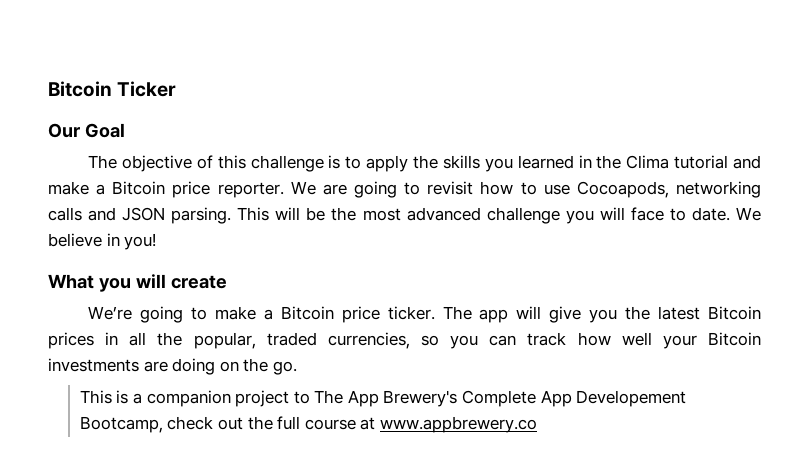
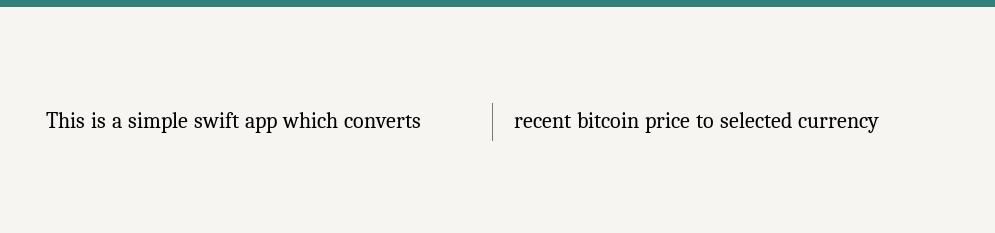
- Bitcoin Ticker
- Our Goal
- The objective of this challenge is to apply the skills you learned in the Clima tutorial and make a Bitcoin price reporter. We are going to revisit how to use Cocoapods, networking calls and JSON parsing. This will be the most advanced challenge you will face to date. We believe in you!
- What you will create
- We’re going to make a Bitcoin price ticker. The app will give you the latest Bitcoin prices in all the popular, traded currencies, so you can track how well your Bitcoin investments are doing on the go.
- This is a companion project to The App Brewery's Complete App Developement Bootcamp, check out the full course at www.appbrewery.co
+ This is a simple swift app which converts recent bitcoin price to selected currency

